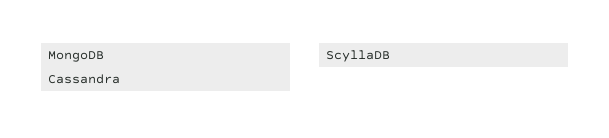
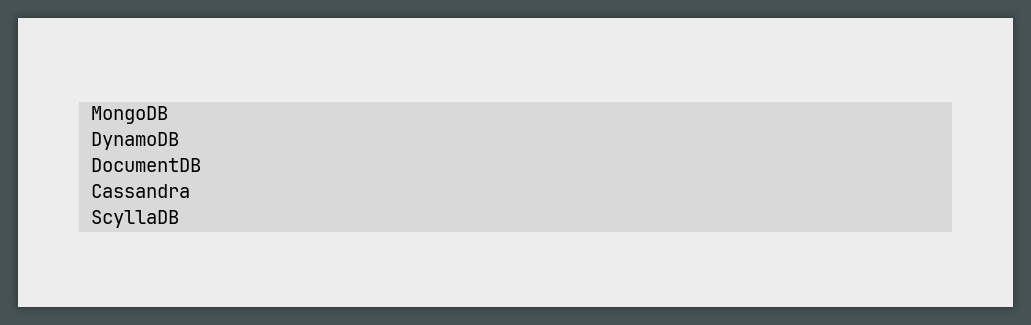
+ DynamoDB
+ DocumentDB

